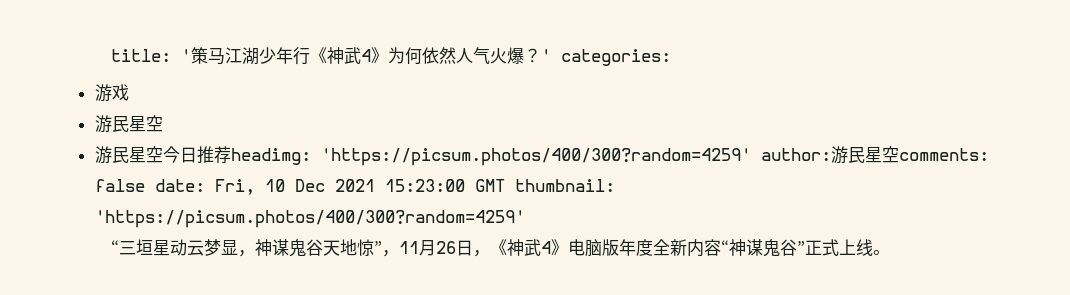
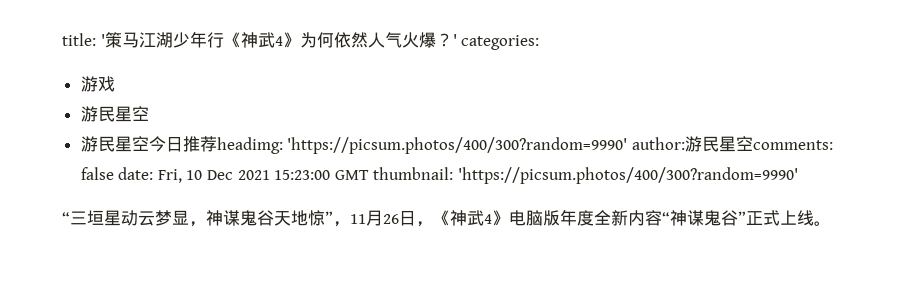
- 游民星空今日推荐headimg: 'https://picsum.photos/400/300?random=4259' author:游民星空comments: false date: Fri, 10 Dec 2021 15:23:00 GMT thumbnail: 'https://picsum.photos/400/300?random=4259'
+ 游民星空今日推荐headimg: 'https://picsum.photos/400/300?random=9990' author:游民星空comments: false date: Fri, 10 Dec 2021 15:23:00 GMT thumbnail: 'https://picsum.photos/400/300?random=9990'

